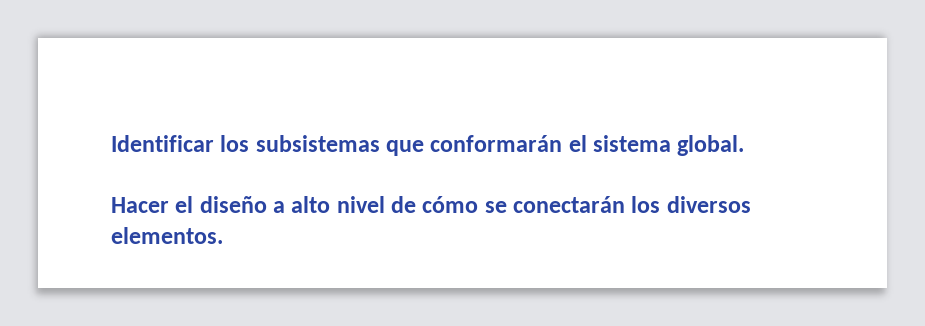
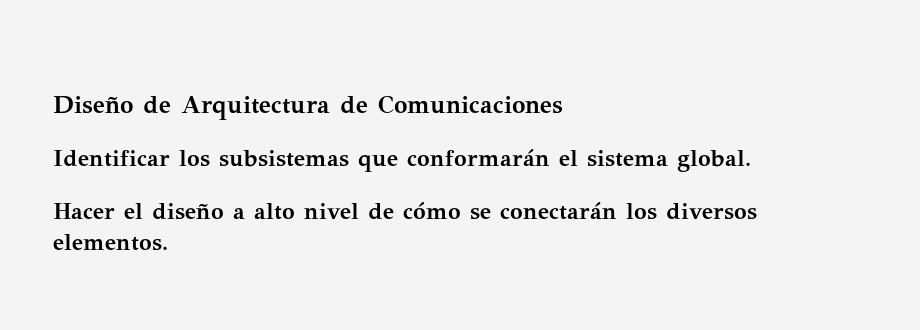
+ Diseño de Arquitectura de Comunicaciones

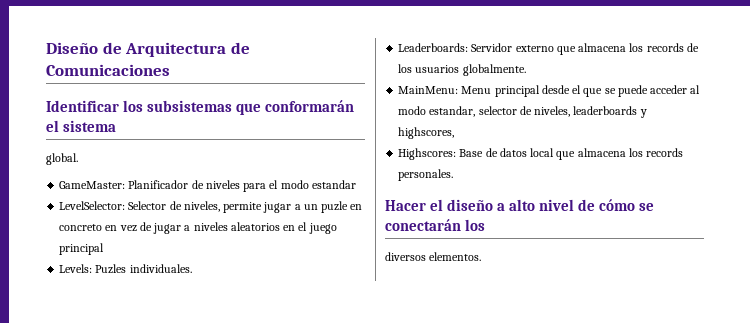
- Identificar los subsistemas que conformarán el sistema global.
+ Identificar los subsistemas que conformarán el sistema
+ global.
+ GameMaster: Planificador de niveles para el modo estandar
+ LevelSelector: Selector de niveles, permite jugar a un puzle en concreto en vez de jugar a niveles aleatorios en el juego principal
+ Levels: Puzles individuales.
+ Leaderboards: Servidor externo que almacena los records de los usuarios globalmente.
+ MainMenu: Menu principal desde el que se puede acceder al modo estandar, selector de niveles, leaderboards y highscores,
+ Highscores: Base de datos local que almacena los records personales.
- Hacer el diseño a alto nivel de cómo se conectarán los diversos elementos.
+ Hacer el diseño a alto nivel de cómo se conectarán los
+ diversos elementos.

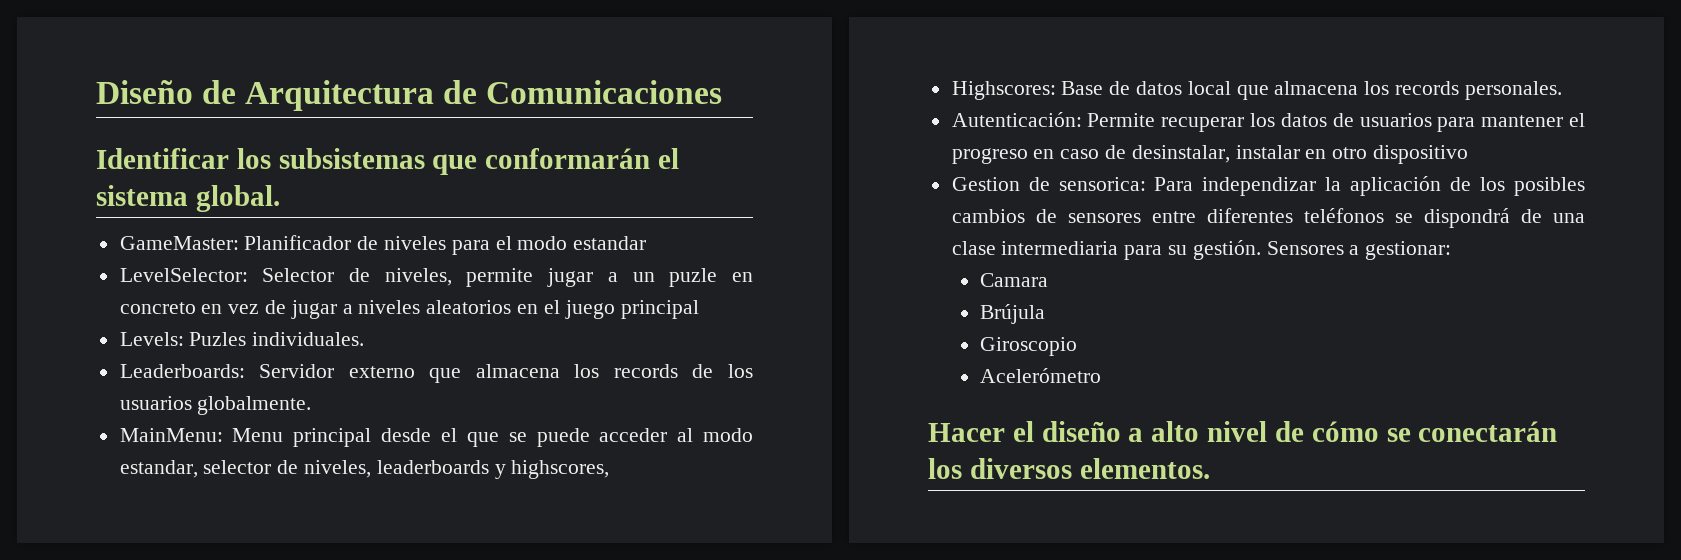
- Identificar los subsistemas que conformarán el sistema
- global.
+ Identificar los subsistemas que conformarán el sistema global.
+ Autenticación: Permite recuperar los datos de usuarios para mantener el progreso en caso de desinstalar, instalar en otro dispositivo
+ Gestion de sensorica: Para independizar la aplicación de los posibles cambios de sensores entre diferentes teléfonos se dispondrá de una clase intermediaria para su gestión. Sensores a gestionar:
+ Camara
+ Brújula
+ Giroscopio
+ Acelerómetro
- Hacer el diseño a alto nivel de cómo se conectarán los
- diversos elementos.
+ Hacer el diseño a alto nivel de cómo se conectarán los diversos elementos.

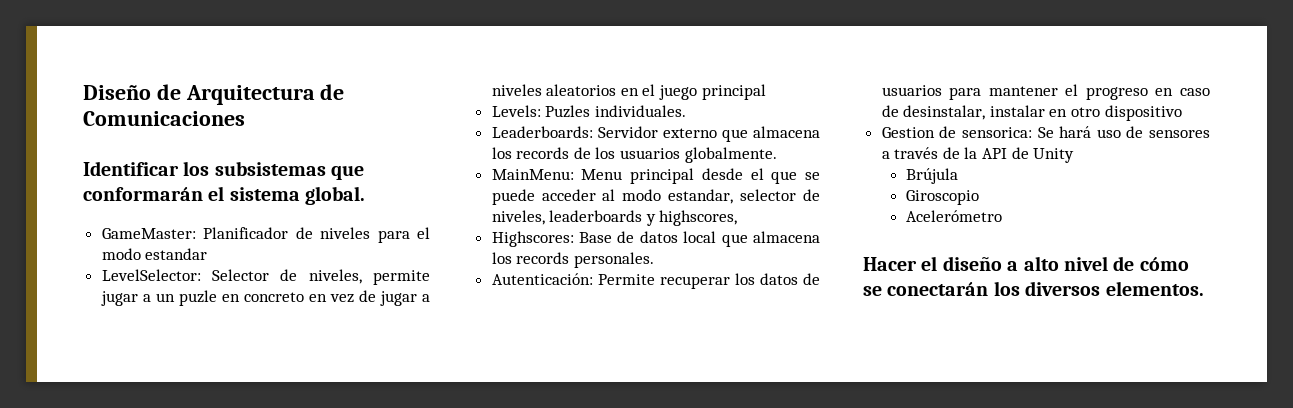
- Gestion de sensorica: Para independizar la aplicación de los posibles cambios de sensores entre diferentes teléfonos se dispondrá de una clase intermediaria para su gestión. Sensores a gestionar:
- Camara
+ Gestion de sensorica: Se hará uso de sensores a través de la API de Unity

